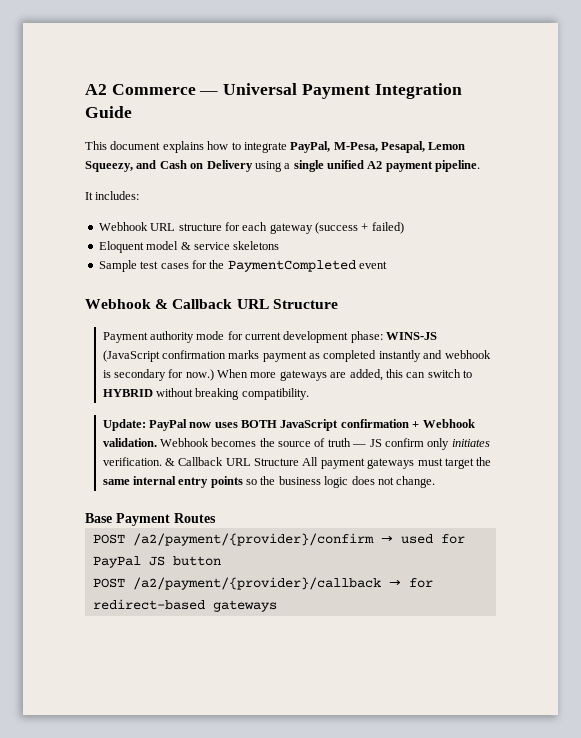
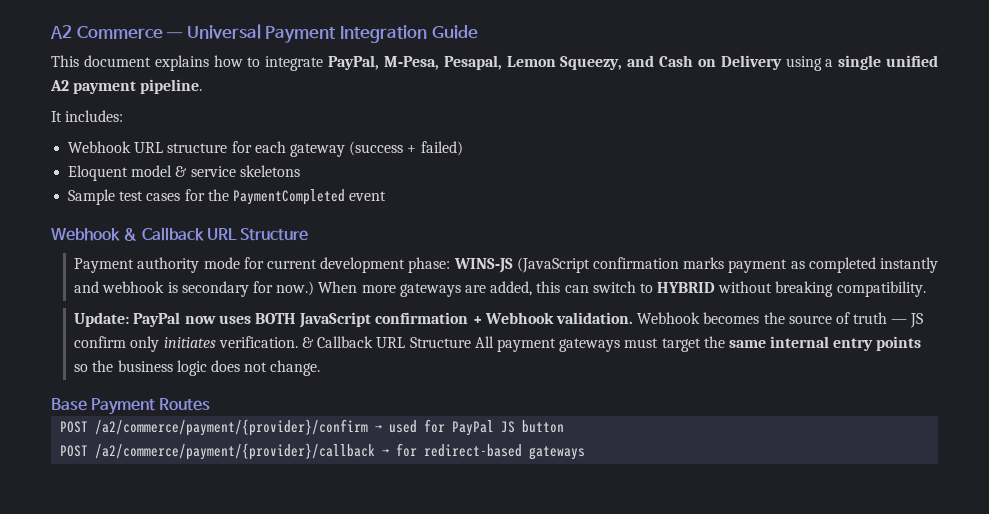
- POST /a2/payment/{provider}/confirm → used for PayPal JS button
+ POST /a2/commerce/payment/{provider}/confirm → used for PayPal JS button
- POST /a2/payment/{provider}/callback → for redirect-based gateways
+ POST /a2/commerce/payment/{provider}/callback → for redirect-based gateways

